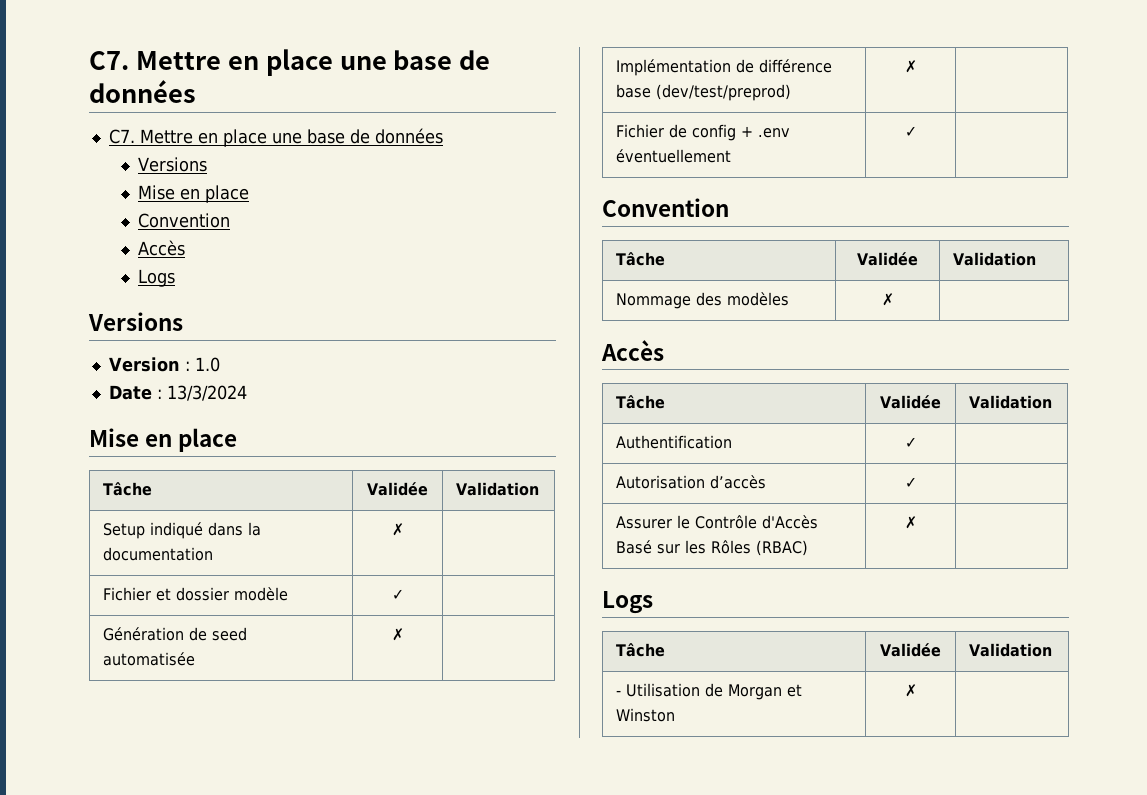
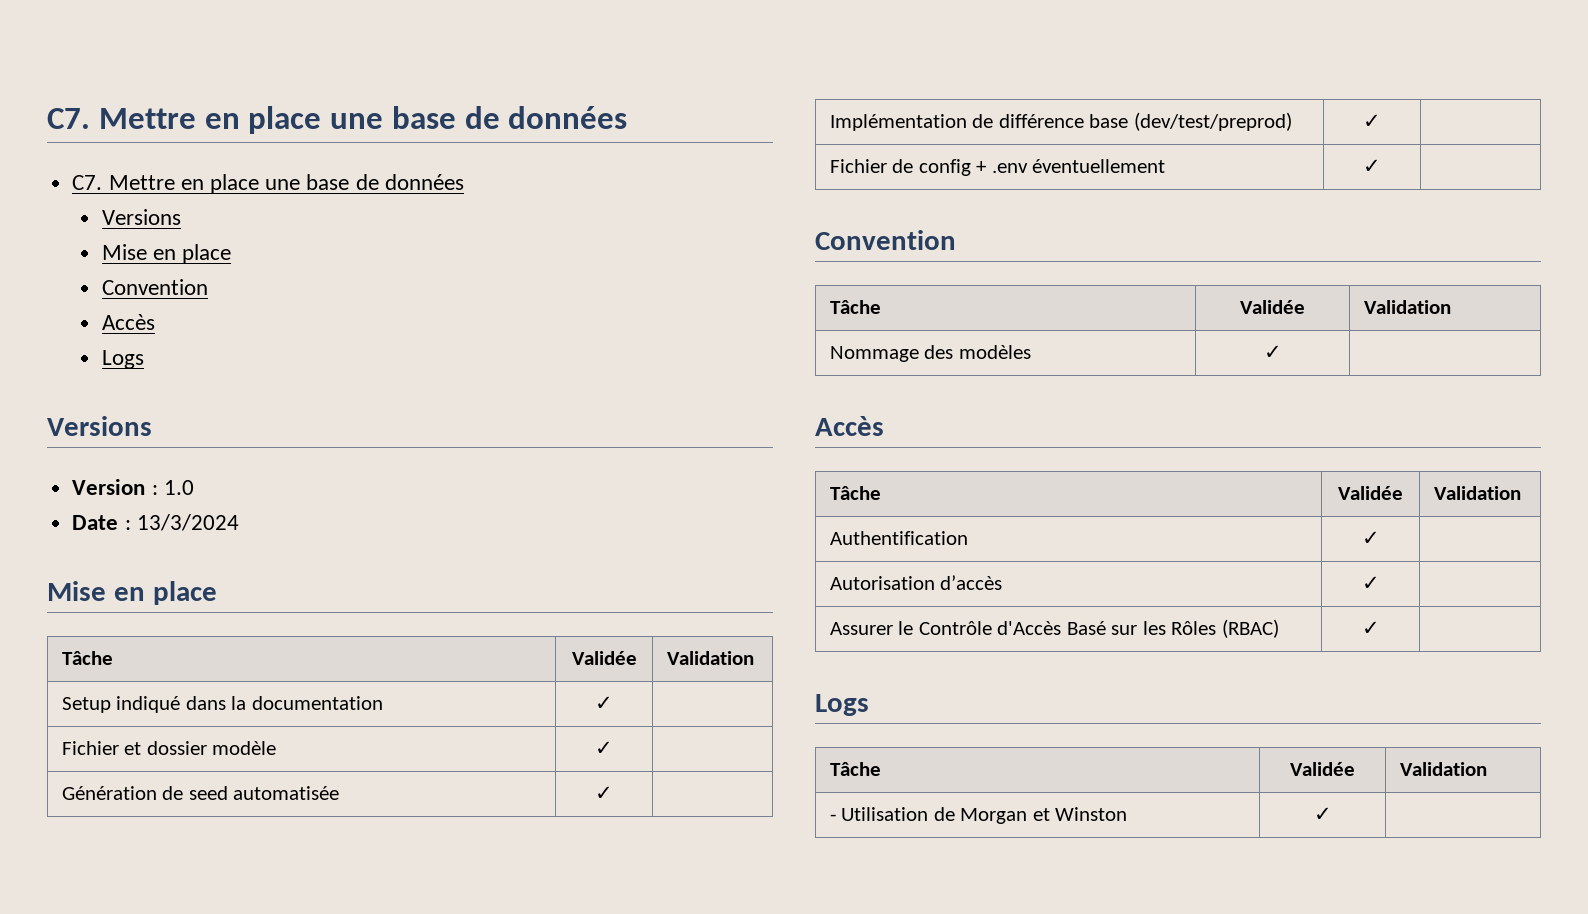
- Setup indiqué dans la documentation | ✗ |
+ Setup indiqué dans la documentation | ✓ |
- Génération de seed automatisée | ✗ |
+ Génération de seed automatisée | ✓ |
- Implémentation de différence base (dev/test/preprod) | ✗ |
+ Implémentation de différence base (dev/test/preprod) | ✓ |
- Nommage des modèles | ✗ |
+ Nommage des modèles | ✓ |
- Assurer le Contrôle d'Accès Basé sur les Rôles (RBAC) | ✗ |
+ Assurer le Contrôle d'Accès Basé sur les Rôles (RBAC) | ✓ |
- - Utilisation de Morgan et Winston | ✗ |
+ - Utilisation de Morgan et Winston | ✓ |

